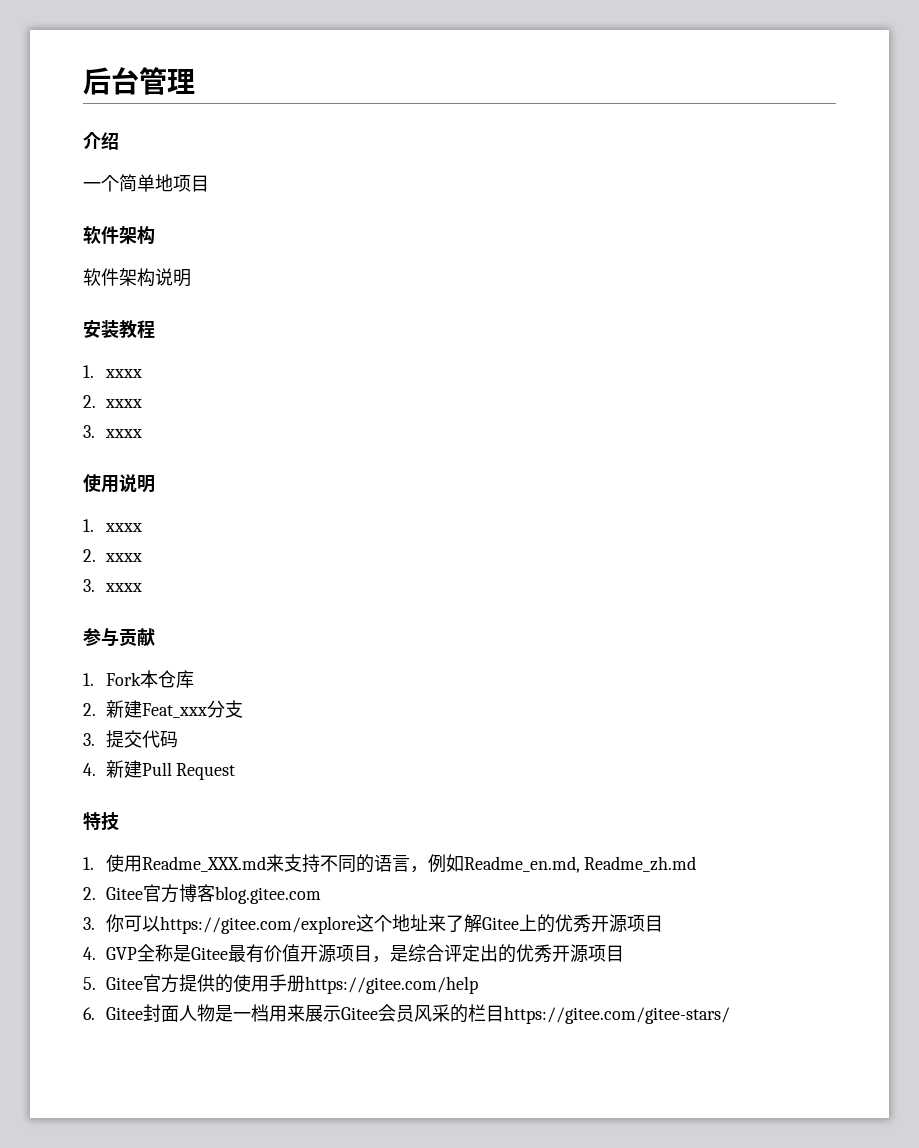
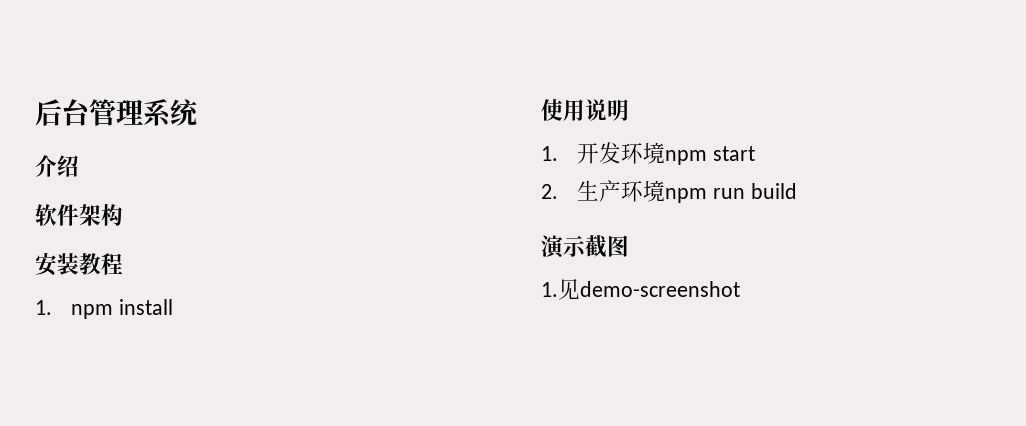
- 后台管理
+ 后台管理系统
- 一个简单地项目
  软件架构
- 软件架构说明
  安装教程
- 1. xxxx
- 2. xxxx
- 3. xxxx
+ 1. npm install
  使用说明
- 1. xxxx
- 2. xxxx
- 3. xxxx
- 参与贡献
- 1. Fork本仓库
- 2.新建Feat_xxx分支
- 3.提交代码
- 4.新建Pull Request
- 特技
- 1.使用Readme_XXX.md来支持不同的语言，例如Readme_en.md, Readme_zh.md
- 2. Gitee官方博客blog.gitee.com
- 3.你可以https://gitee.com/explore这个地址来了解Gitee上的优秀开源项目
- 4. GVP全称是Gitee最有价值开源项目，是综合评定出的优秀开源项目
- 5. Gitee官方提供的使用手册https://gitee.com/help
- 6. Gitee封面人物是一档用来展示Gitee会员风采的栏目https://gitee.com/gitee-stars/
+ 1.开发环境npm start
+ 2.生产环境npm run build
+ 演示截图
+ 1.见demo-screenshot

